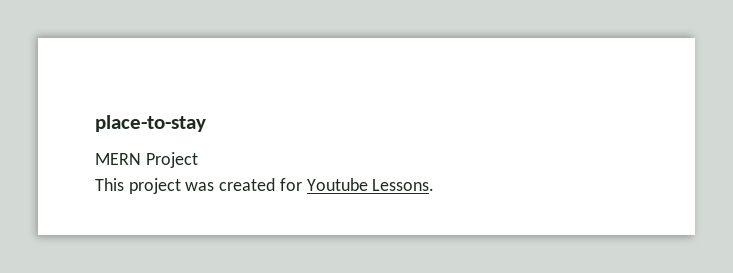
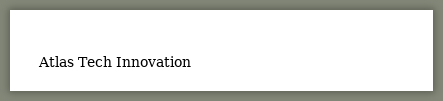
- place-to-stay
- MERN Project
- This project was created for Youtube Lessons.
+ Atlas Tech Innovation

